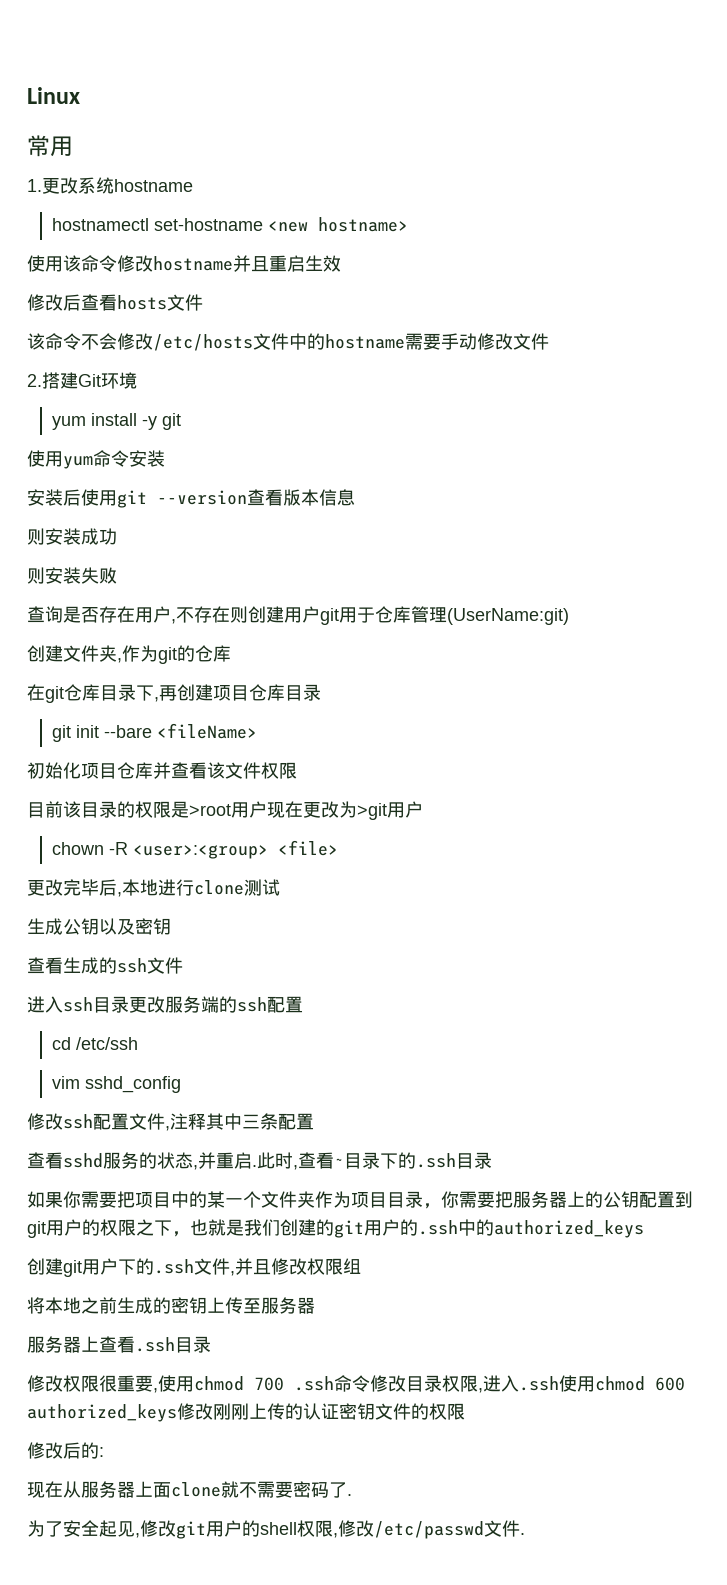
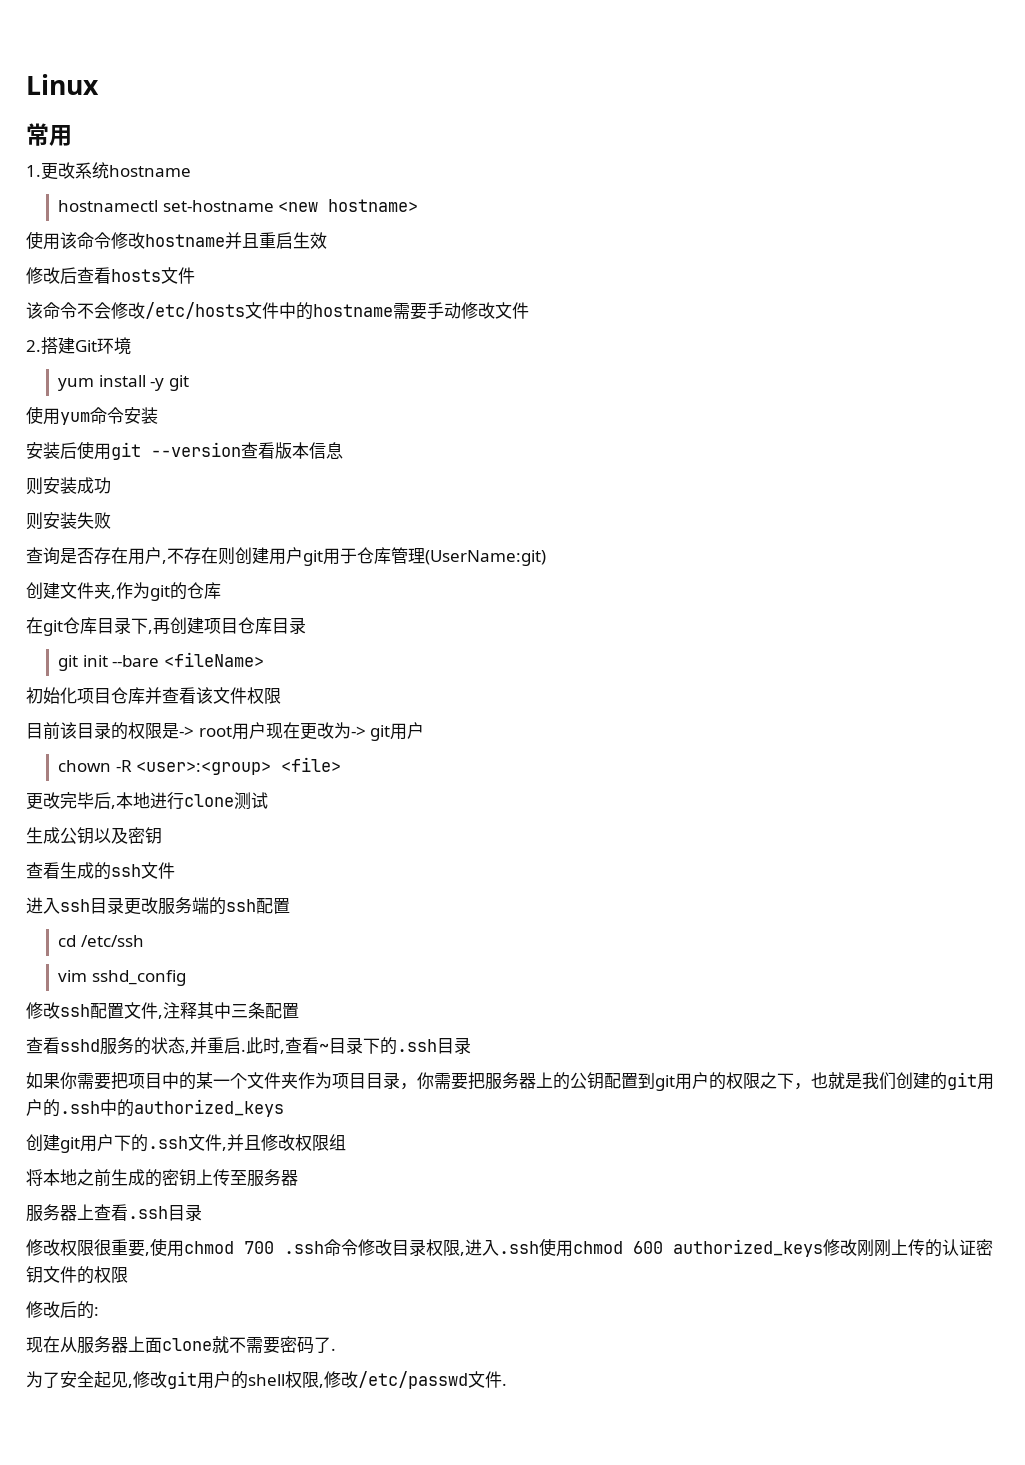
- 目前该目录的权限是>root用户现在更改为>git用户
+ 目前该目录的权限是-> root用户现在更改为-> git用户

